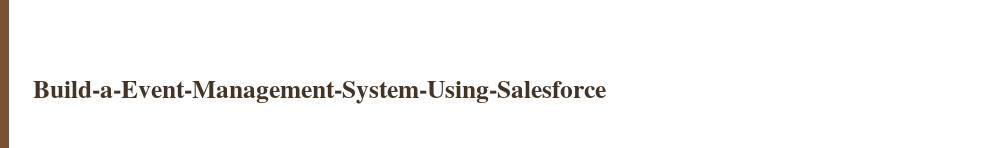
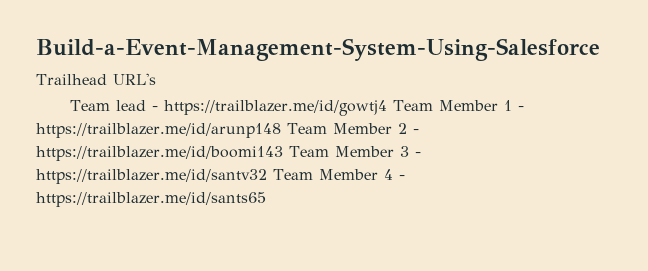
+ Trailhead URL's
+ Team lead - https://trailblazer.me/id/gowtj4 Team Member 1 - https://trailblazer.me/id/arunp148 Team Member 2 - https://trailblazer.me/id/boomi143 Team Member 3 - https://trailblazer.me/id/santv32 Team Member 4 - https://trailblazer.me/id/sants65

